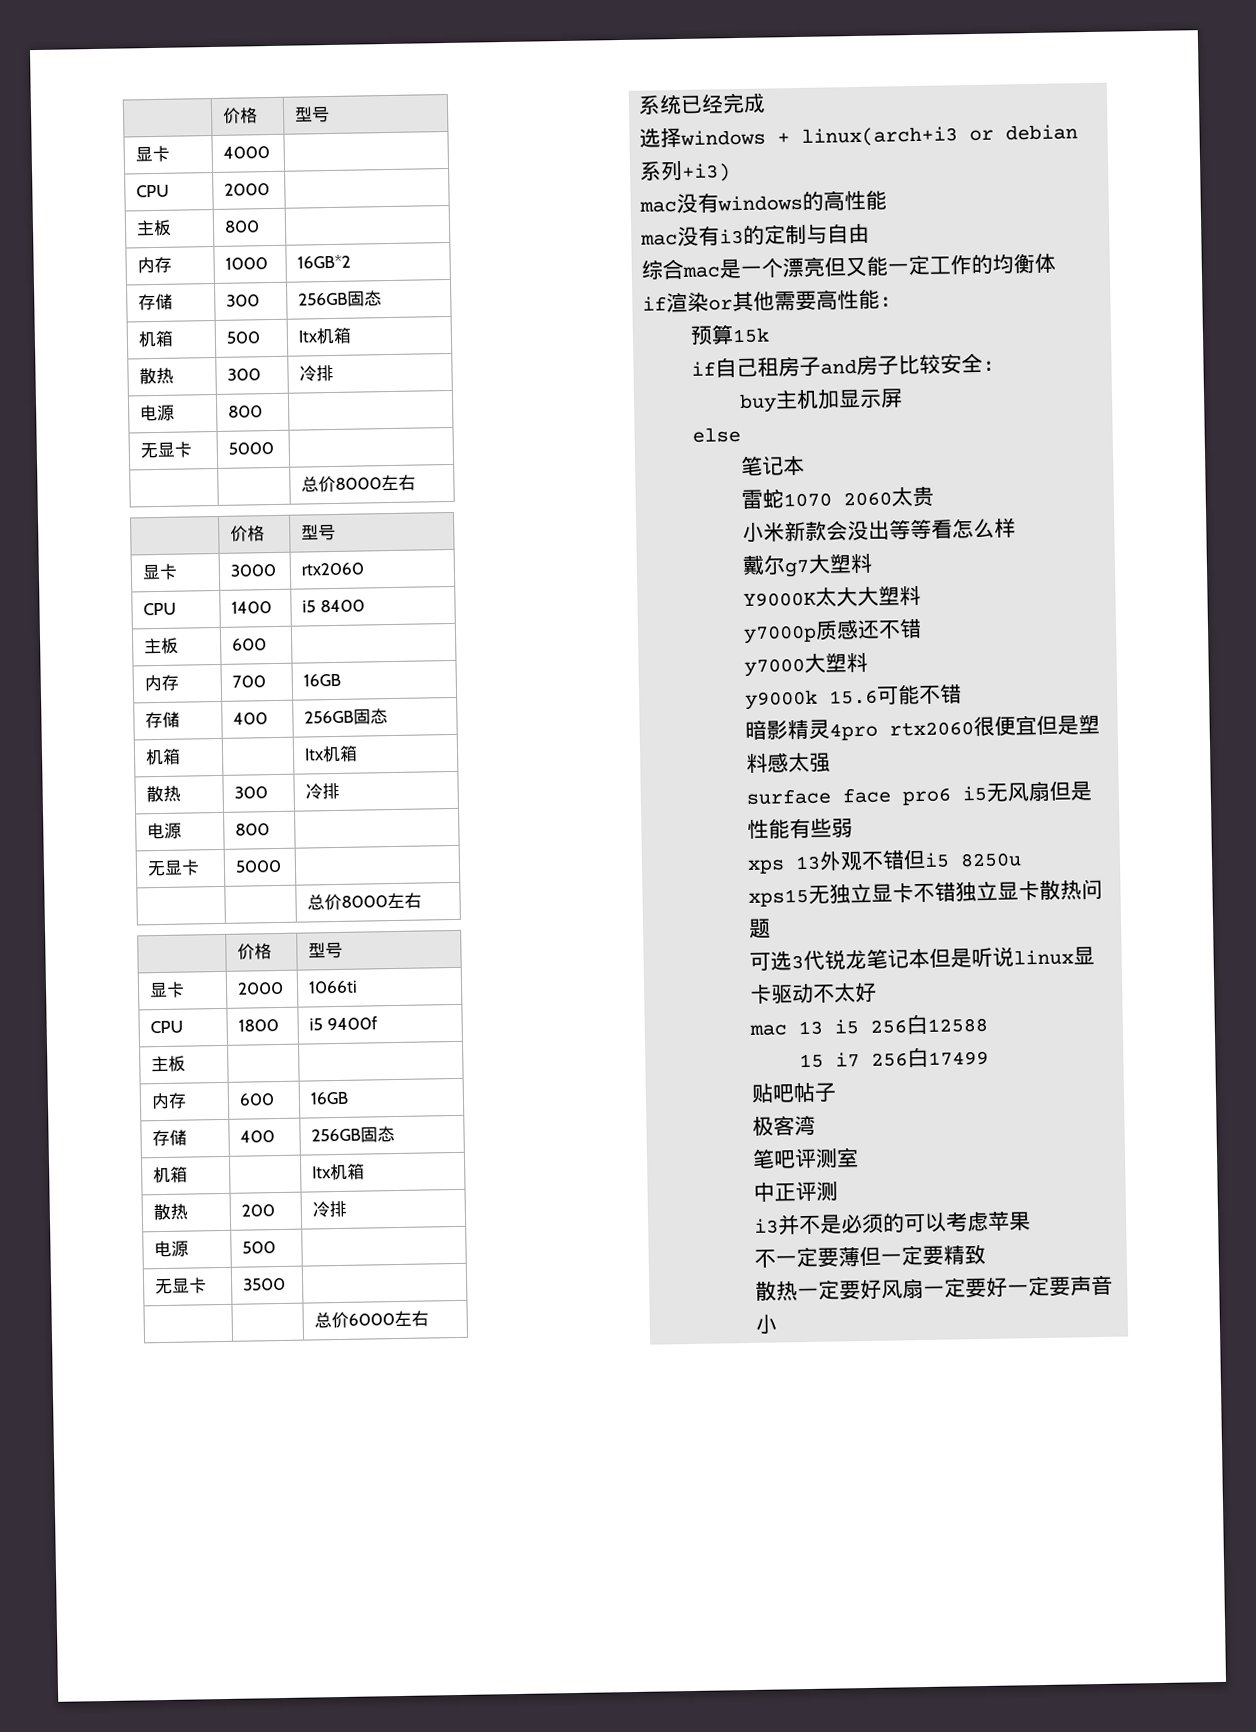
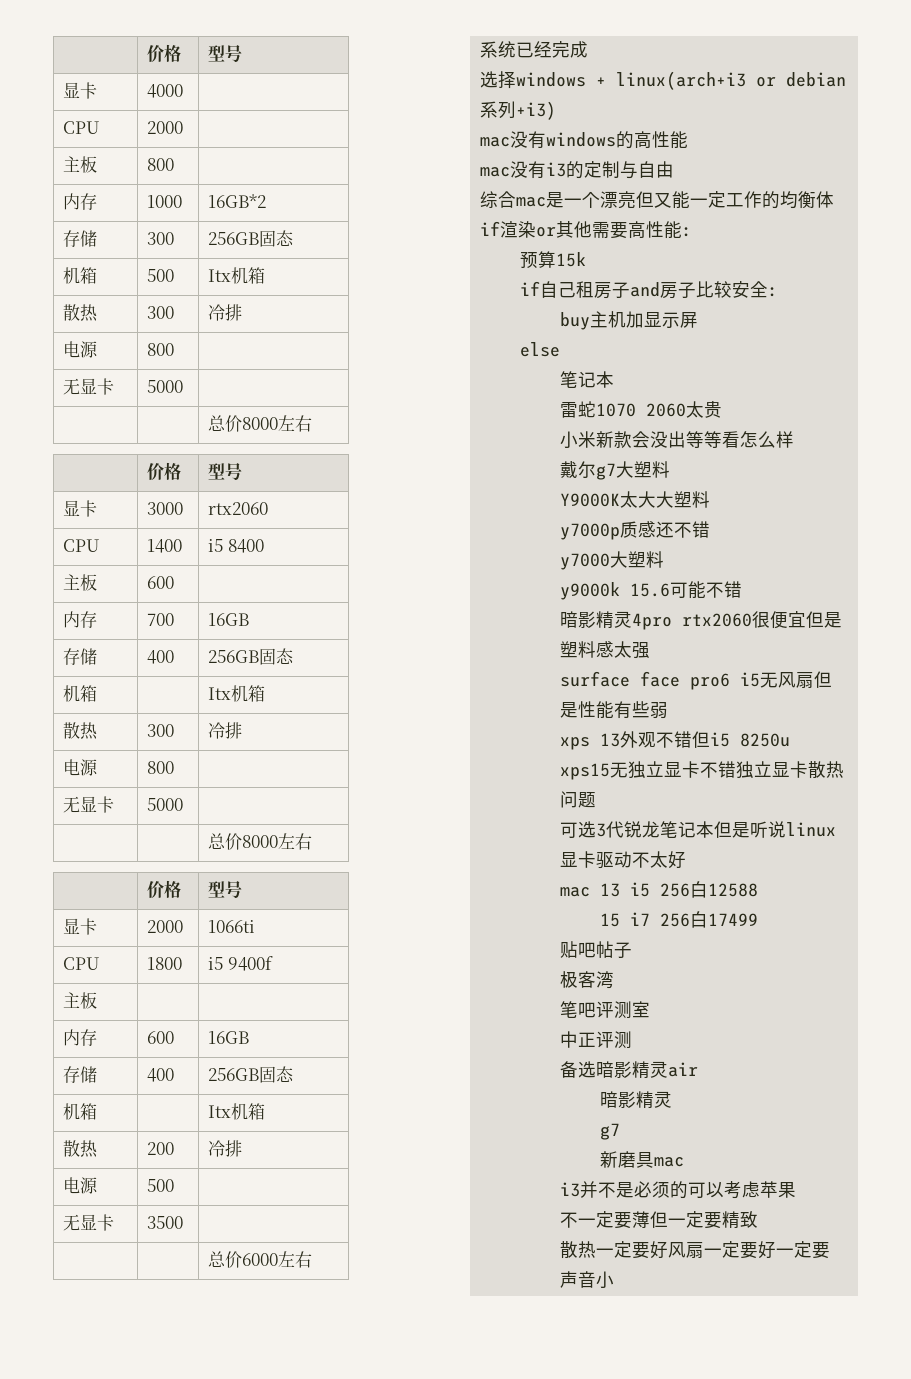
+ 备选暗影精灵air
+ 暗影精灵
+ g7
+ 新磨具mac

